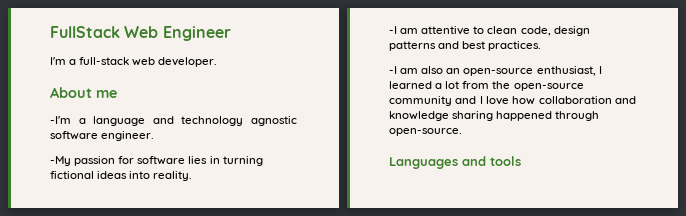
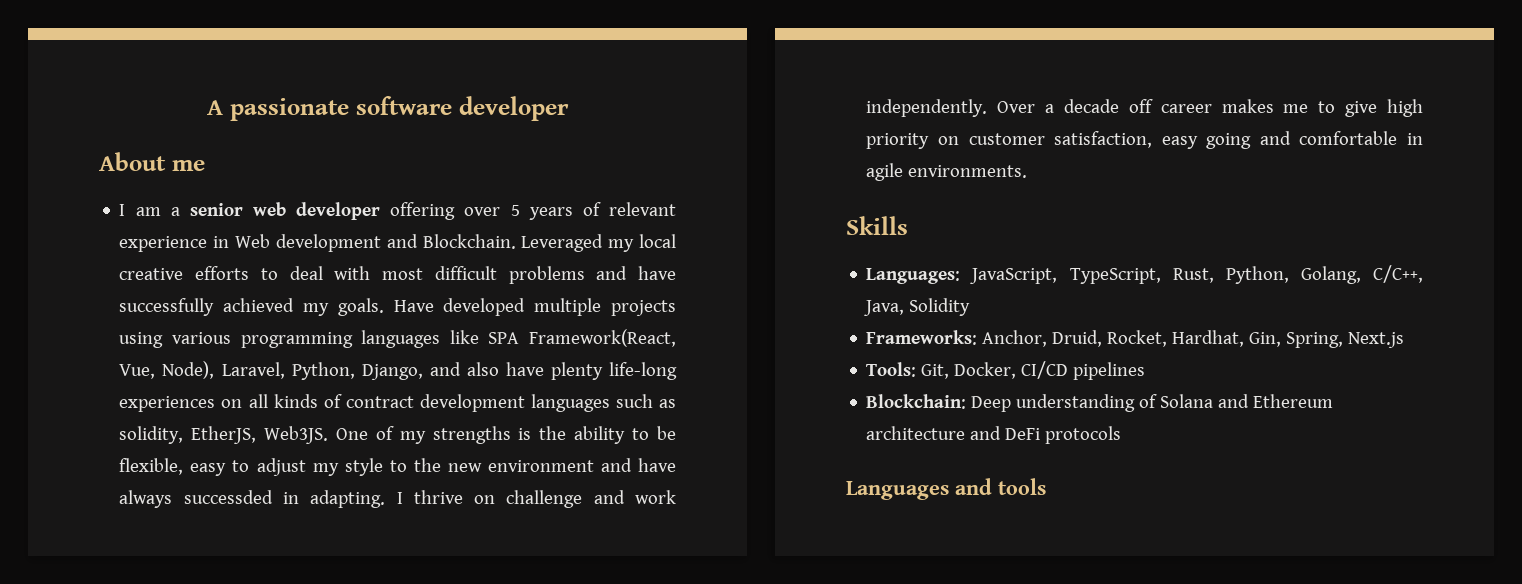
- FullStack Web Engineer
- I'm a full-stack web developer.
+ A passionate software developer
  About me
- -I'm a language and technology agnostic software engineer.
- -My passion for software lies in turning fictional ideas into reality.
- -I am attentive to clean code, design patterns and best practices.
- -I am also an open-source enthusiast, I learned a lot from the open-source community and I love how collaboration and knowledge sharing happened through open-source.
+ I am a senior web developer offering over 5 years of relevant experience in Web development and Blockchain. Leveraged my local creative efforts to deal with most difficult problems and have successfully achieved my goals. Have developed multiple projects using various programming languages like SPA Framework(React, Vue, Node), Laravel, Python, Django, and also have plenty life-long experiences on all kinds of contract development languages such as solidity, EtherJS, Web3JS. One of my strengths is the ability to be flexible, easy to adjust my style to the new environment and have always successded in adapting. I thrive on challenge and work independently. Over a decade off career makes me to give high priority on customer satisfaction, easy going and comfortable in agile environments.
+ Skills
+ Languages: JavaScript, TypeScript, Rust, Python, Golang, C/C++, Java, Solidity
+ Frameworks: Anchor, Druid, Rocket, Hardhat, Gin, Spring, Next.js
+ Tools: Git, Docker, CI/CD pipelines
+ Blockchain: Deep understanding of Solana and Ethereum architecture and DeFi protocols

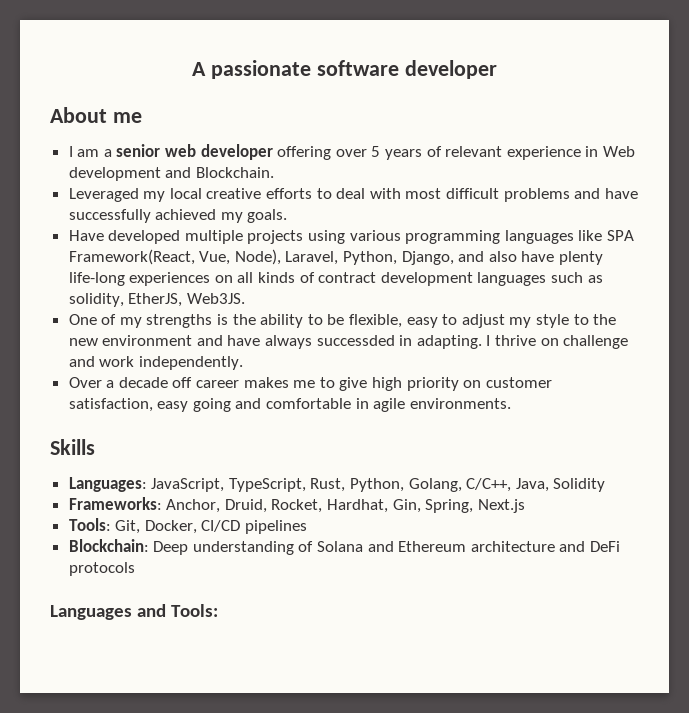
- I am a senior web developer offering over 5 years of relevant experience in Web development and Blockchain. Leveraged my local creative efforts to deal with most difficult problems and have successfully achieved my goals. Have developed multiple projects using various programming languages like SPA Framework(React, Vue, Node), Laravel, Python, Django, and also have plenty life-long experiences on all kinds of contract development languages such as solidity, EtherJS, Web3JS. One of my strengths is the ability to be flexible, easy to adjust my style to the new environment and have always successded in adapting.
+ I am a senior web developer offering over 5 years of relevant experience in Web development and Blockchain.
+ Leveraged my local creative efforts to deal with most difficult problems and have successfully achieved my goals.
+ Have developed multiple projects using various programming languages like SPA Framework(React, Vue, Node), Laravel, Python, Django, and also have plenty life-long experiences on all kinds of contract development languages such as solidity, EtherJS, Web3JS.
+ One of my strengths is the ability to be flexible, easy to adjust my style to the new environment and have always successded in adapting.
- I thrive on challenge and work independently. Over a decade off career makes me to give high priority on customer satisfaction, easy going and comfortable in agile environments.
+ I thrive on challenge and work independently.
+ Over a decade off career makes me to give high priority on customer satisfaction, easy going and comfortable in agile environments.
- Languages and tools
+ Languages and Tools:

